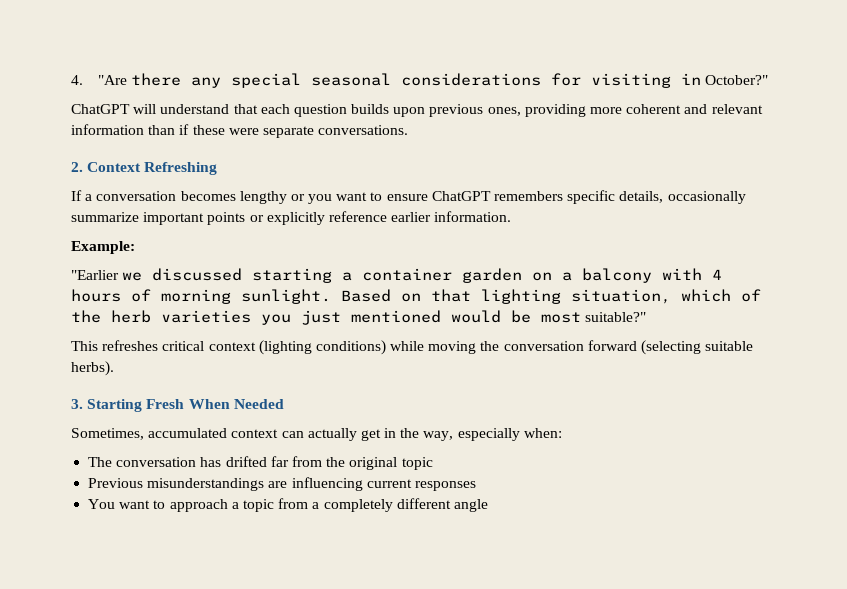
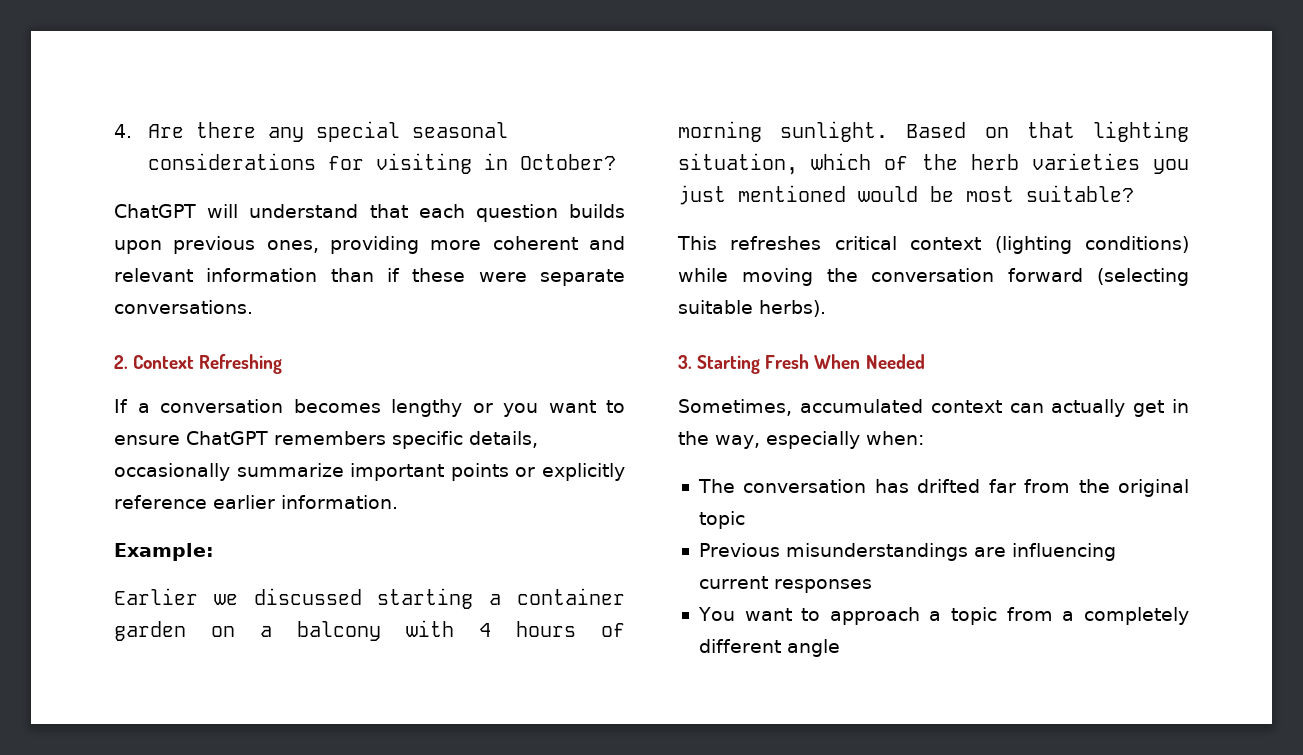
- 4. "Are there any special seasonal considerations for visiting in October?"
+ 4. Are there any special seasonal considerations for visiting in October?
- "Earlier we discussed starting a container garden on a balcony with 4 hours of morning sunlight.
+ Earlier we discussed starting a container garden on a balcony with 4 hours of morning sunlight.
- Based on that lighting situation, which of the herb varieties you just mentioned would be most suitable?"
+ Based on that lighting situation, which of the herb varieties you just mentioned would be most suitable?

